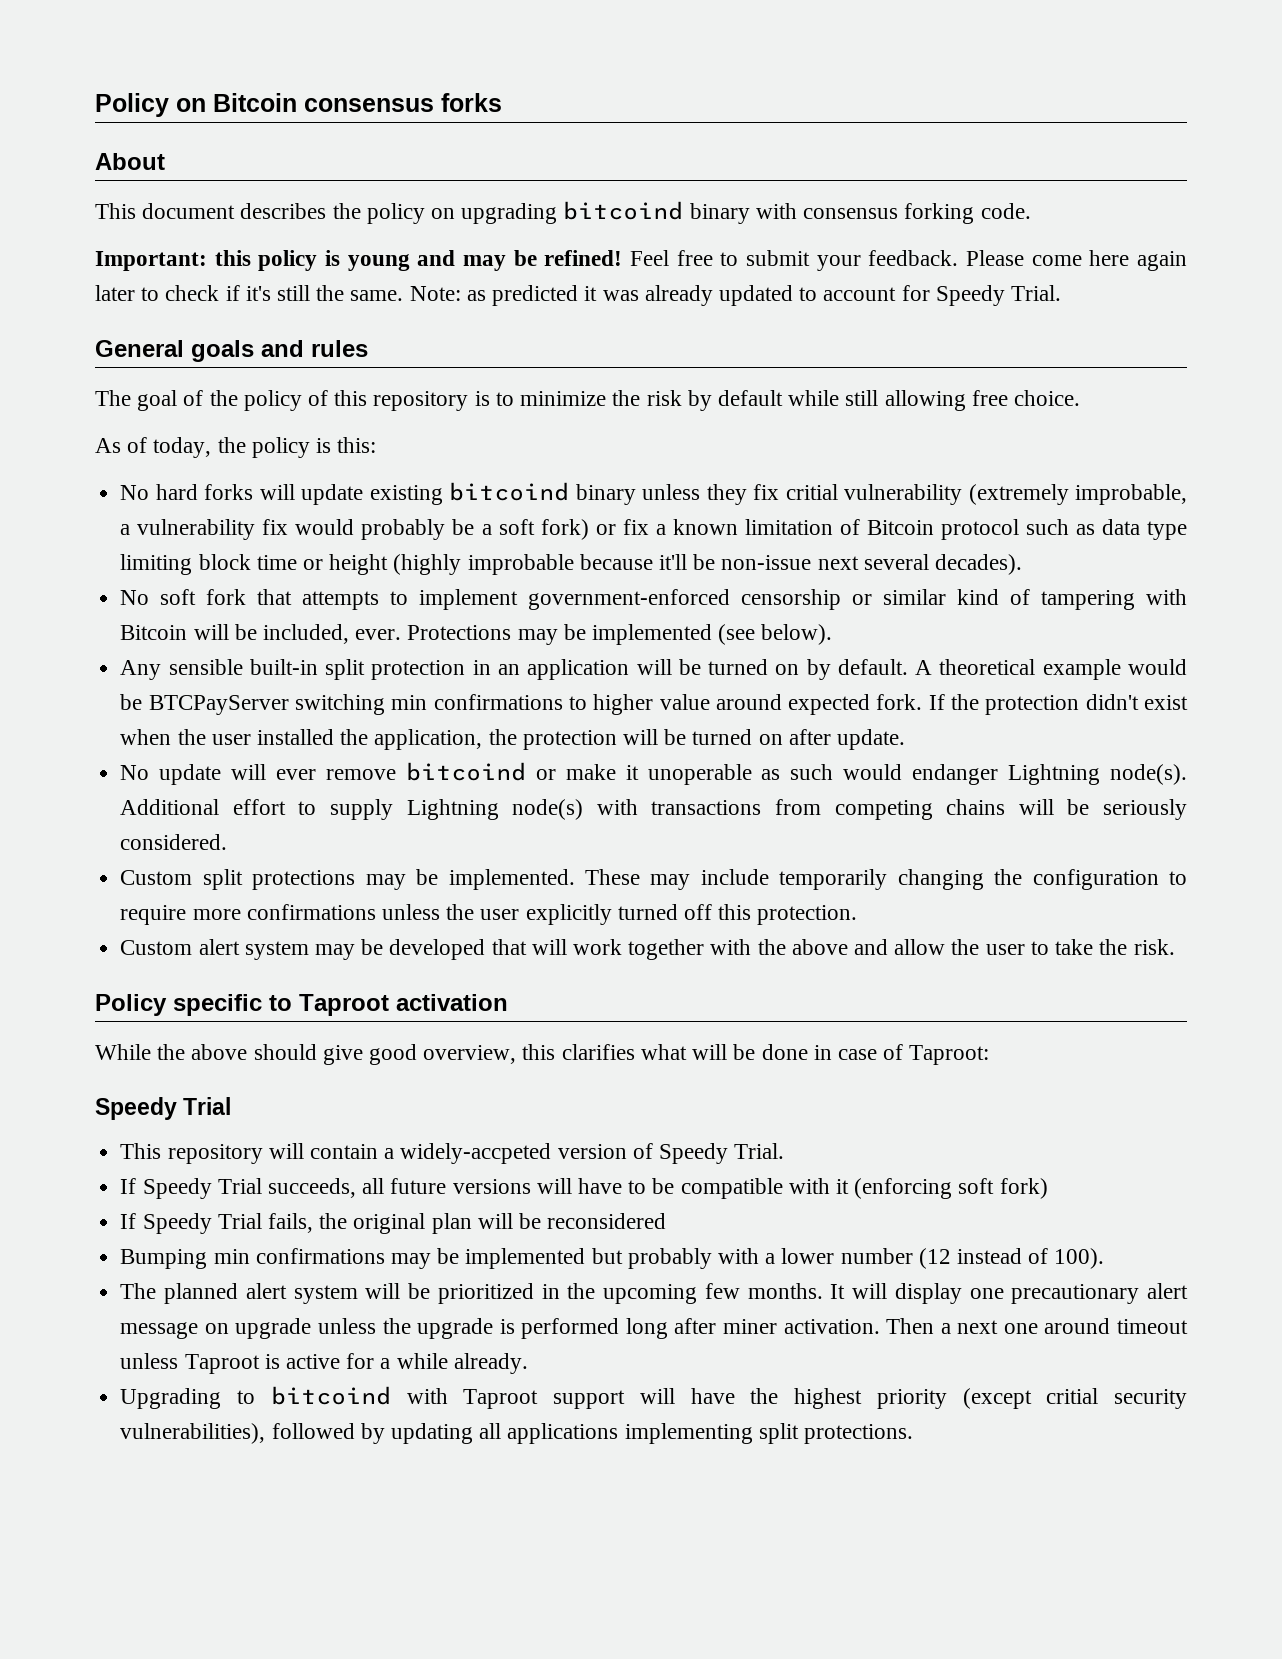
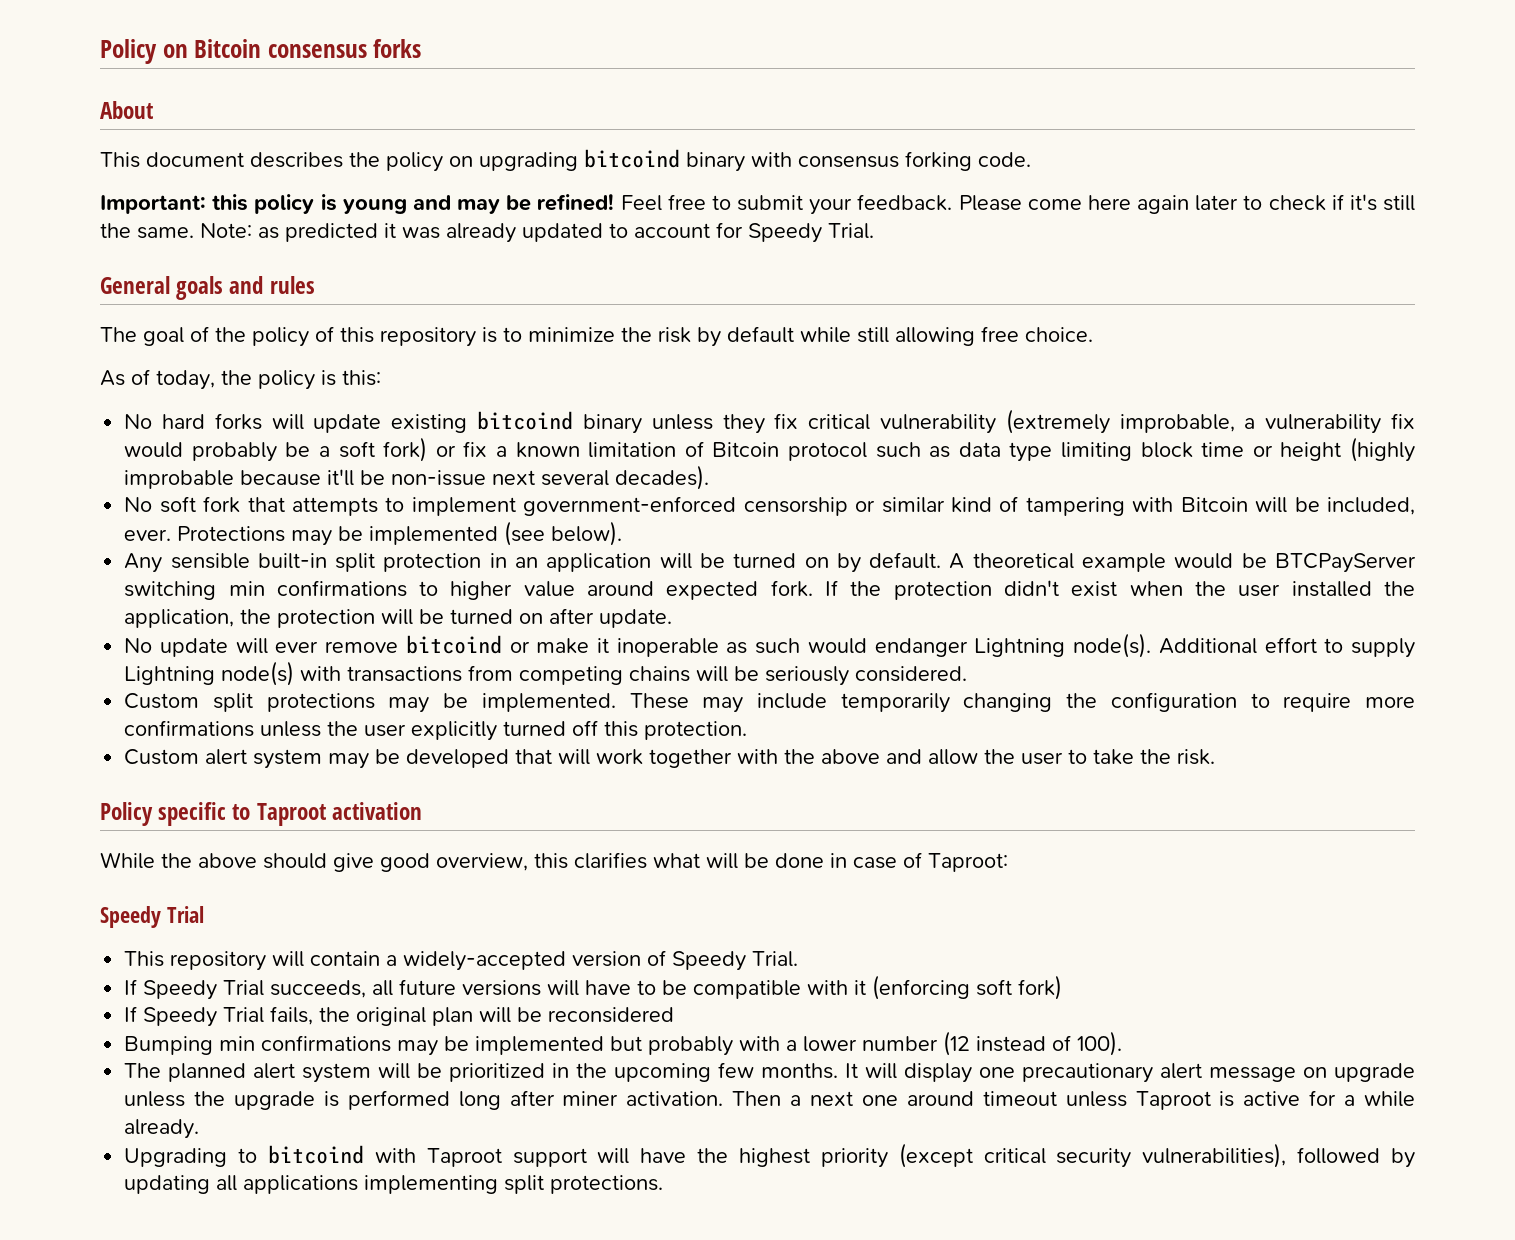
- No hard forks will update existing bitcoind binary unless they fix critial vulnerability (extremely improbable, a vulnerability fix would probably be a soft fork) or fix a known limitation of Bitcoin protocol such as data type limiting block time or height (highly improbable because it'll be non-issue next several decades).
+ No hard forks will update existing bitcoind binary unless they fix critical vulnerability (extremely improbable, a vulnerability fix would probably be a soft fork) or fix a known limitation of Bitcoin protocol such as data type limiting block time or height (highly improbable because it'll be non-issue next several decades).
- No update will ever remove bitcoind or make it unoperable as such would endanger Lightning node(s).
+ No update will ever remove bitcoind or make it inoperable as such would endanger Lightning node(s).
- This repository will contain a widely-accpeted version of Speedy Trial.
+ This repository will contain a widely-accepted version of Speedy Trial.
- Upgrading to bitcoind with Taproot support will have the highest priority (except critial security vulnerabilities), followed by updating all applications implementing split protections.
+ Upgrading to bitcoind with Taproot support will have the highest priority (except critical security vulnerabilities), followed by updating all applications implementing split protections.

